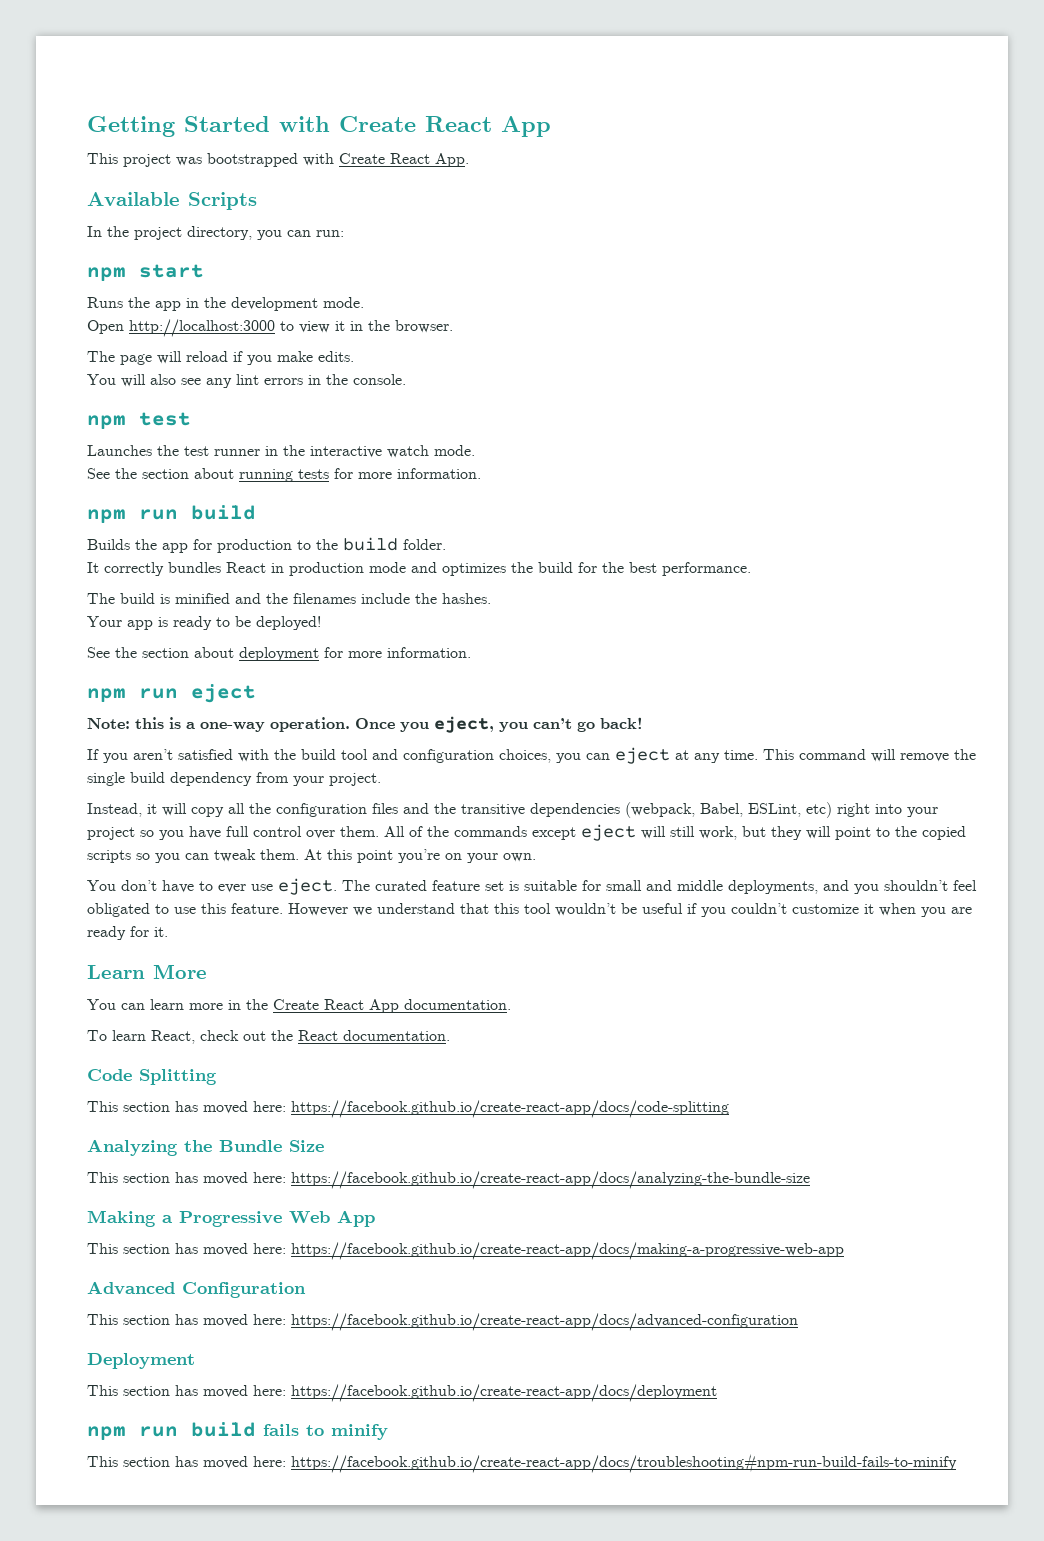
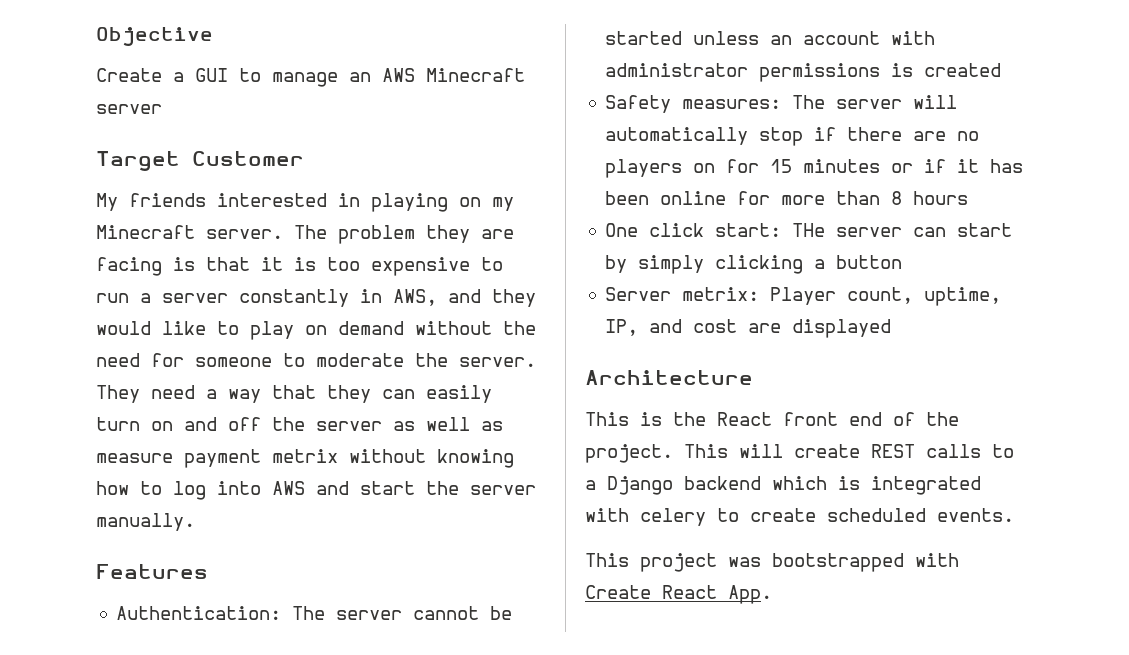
- Getting Started with Create React App
+ Objective
+ Create a GUI to manage an AWS Minecraft server
+ Target Customer
+ My friends interested in playing on my Minecraft server. The problem they are facing is that it is too expensive to run a server constantly in AWS, and they would like to play on demand without the need for someone to moderate the server. They need a way that they can easily turn on and off the server as well as measure payment metrix without knowing how to log into AWS and start the server manually.
+ Features
+ Authentication: The server cannot be started unless an account with administrator permissions is created
+ Safety measures: The server will automatically stop if there are no players on for 15 minutes or if it has been online for more than 8 hours
+ One click start: THe server can start by simply clicking a button
+ Server metrix: Player count, uptime, IP, and cost are displayed
+ Architecture
+ This is the React front end of the project. This will create REST calls to a Django backend which is integrated with celery to create scheduled events.
- Available Scripts
- In the project directory, you can run:
- npm start
- Runs the app in the development mode.
- Open http://localhost:3000 to view it in the browser.
- The page will reload if you make edits.
- You will also see any lint errors in the console.
- npm test
- Launches the test runner in the interactive watch mode.
- See the section about running tests for more information.
- npm run build
- Builds the app for production to the build folder.
- It correctly bundles React in production mode and optimizes the build for the best performance.
- The build is minified and the filenames include the hashes.
- Your app is ready to be deployed!
- See the section about deployment for more information.
- npm run eject
- Note: this is a one-way operation. Once you eject, you can’t go back!
- If you aren’t satisfied with the build tool and configuration choices, you can eject at any time. This command will remove the single build dependency from your project.
- Instead, it will copy all the configuration files and the transitive dependencies (webpack, Babel, ESLint, etc) right into your project so you have full control over them. All of the commands except eject will still work, but they will point to the copied scripts so you can tweak them. At this point you’re on your own.
- You don’t have to ever use eject. The curated feature set is suitable for small and middle deployments, and you shouldn’t feel obligated to use this feature. However we understand that this tool wouldn’t be useful if you couldn’t customize it when you are ready for it.
- Learn More
- You can learn more in the Create React App documentation.
- To learn React, check out the React documentation.
- Code Splitting
- This section has moved here: https://facebook.github.io/create-react-app/docs/code-splitting
- Analyzing the Bundle Size
- This section has moved here: https://facebook.github.io/create-react-app/docs/analyzing-the-bundle-size
- Making a Progressive Web App
- This section has moved here: https://facebook.github.io/create-react-app/docs/making-a-progressive-web-app
- Advanced Configuration
- This section has moved here: https://facebook.github.io/create-react-app/docs/advanced-configuration
- Deployment
- This section has moved here: https://facebook.github.io/create-react-app/docs/deployment
- npm run build fails to minify
- This section has moved here: https://facebook.github.io/create-react-app/docs/troubleshooting#npm-run-build-fails-to-minify

